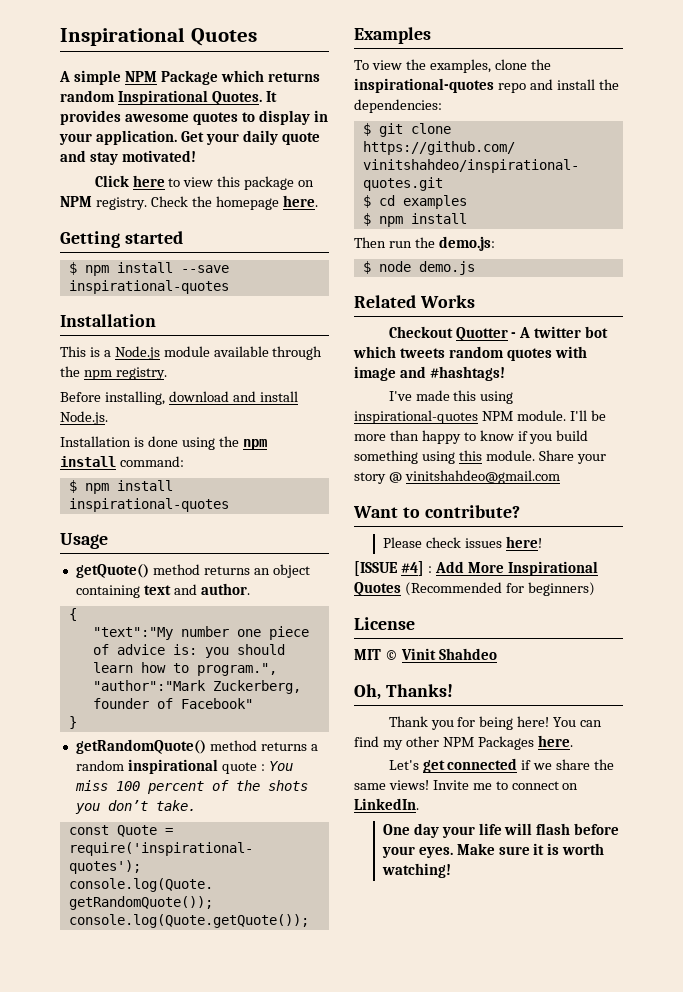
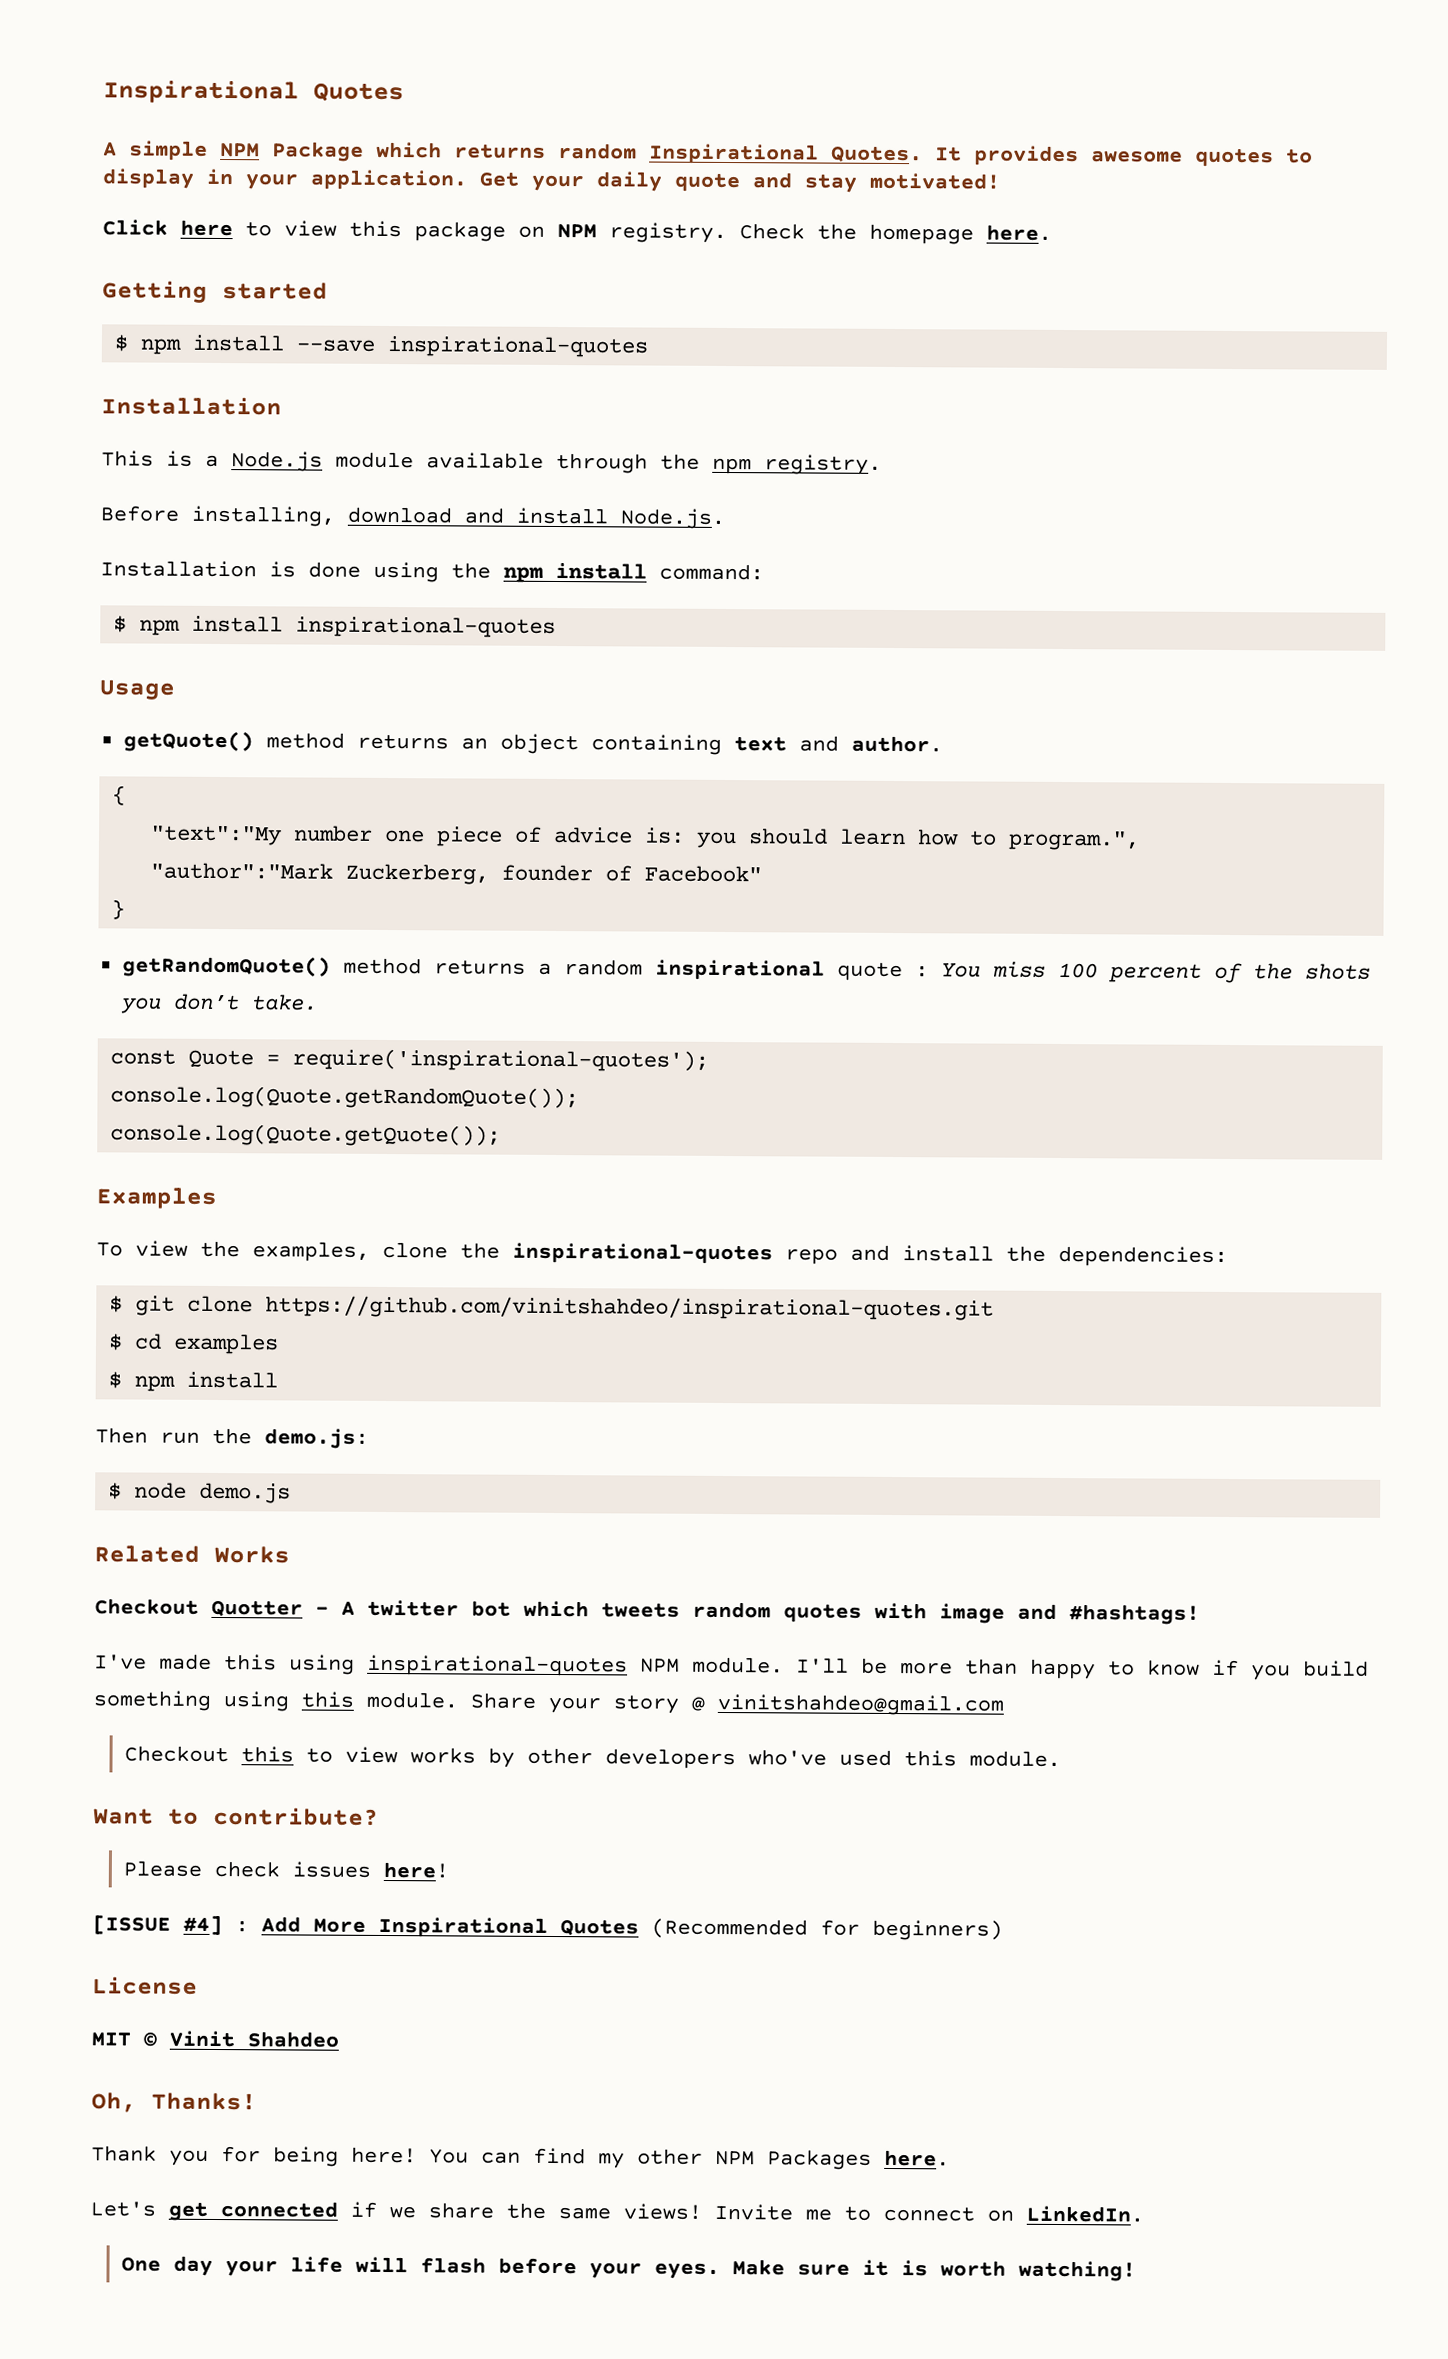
+ Checkout this to view works by other developers who've used this module.

